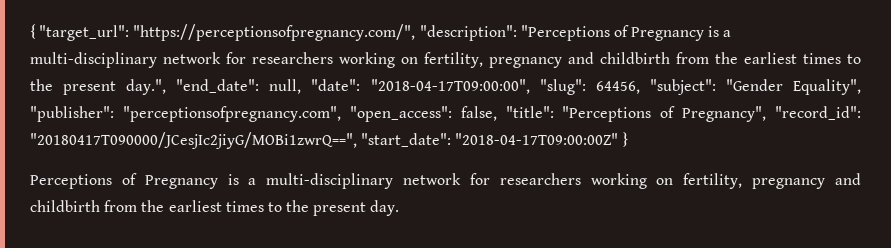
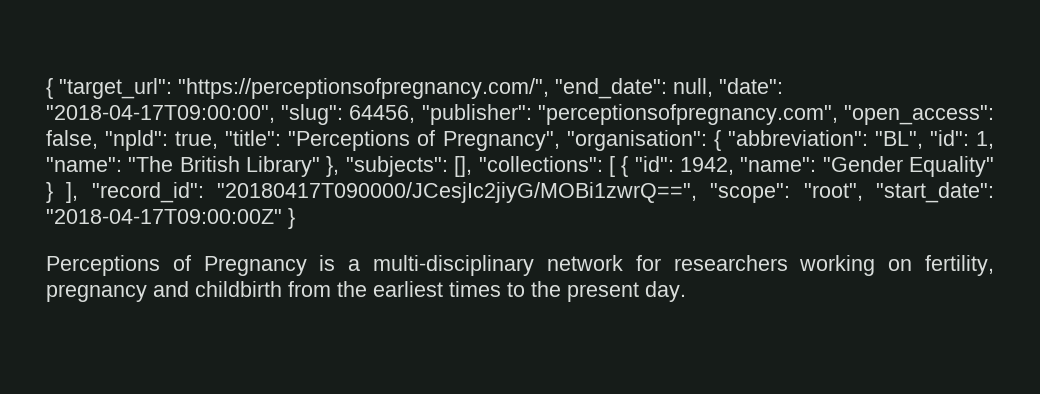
- { "target_url": "https://perceptionsofpregnancy.com/", "description": "Perceptions of Pregnancy is a multi-disciplinary network for researchers working on fertility, pregnancy and childbirth from the earliest times to the present day.", "end_date": null, "date": "2018-04-17T09:00:00", "slug": 64456, "subject": "Gender Equality", "publisher": "perceptionsofpregnancy.com", "open_access": false, "title": "Perceptions of Pregnancy", "record_id": "20180417T090000/JCesjIc2jiyG/MOBi1zwrQ==", "start_date": "2018-04-17T09:00:00Z" }
+ { "target_url": "https://perceptionsofpregnancy.com/", "end_date": null, "date": "2018-04-17T09:00:00", "slug": 64456, "publisher": "perceptionsofpregnancy.com", "open_access": false, "npld": true, "title": "Perceptions of Pregnancy", "organisation": { "abbreviation": "BL", "id": 1, "name": "The British Library" }, "subjects": [], "collections": [ { "id": 1942, "name": "Gender Equality" } ], "record_id": "20180417T090000/JCesjIc2jiyG/MOBi1zwrQ==", "scope": "root", "start_date": "2018-04-17T09:00:00Z" }

